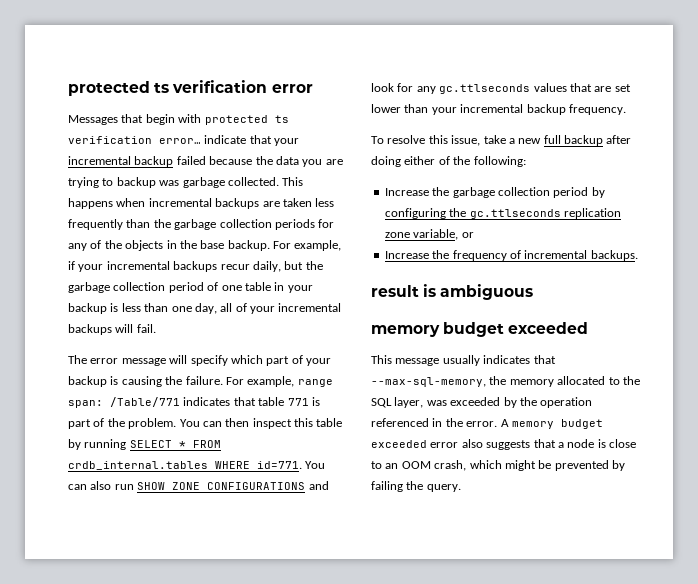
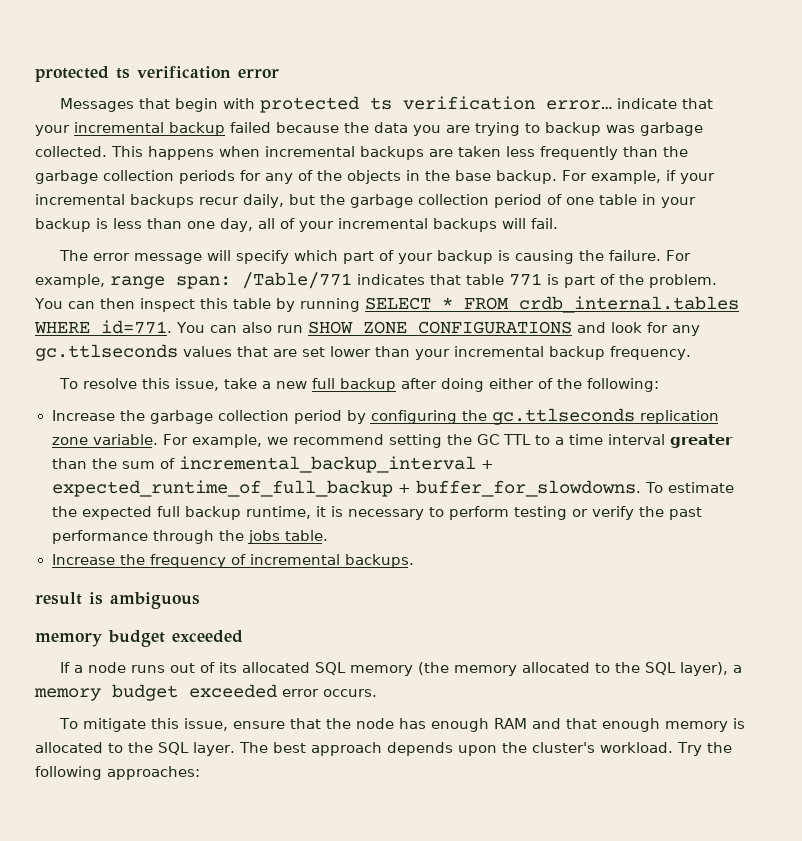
- Increase the garbage collection period by configuring the gc.ttlseconds replication zone variable, or
+ Increase the garbage collection period by configuring the gc.ttlseconds replication zone variable. For example, we recommend setting the GC TTL to a time interval greater than the sum of incremental_backup_interval + expected_runtime_of_full_backup + buffer_for_slowdowns. To estimate the expected full backup runtime, it is necessary to perform testing or verify the past performance through the jobs table.
- This message usually indicates that --max-sql-memory, the memory allocated to the SQL layer, was exceeded by the operation referenced in the error. A memory budget exceeded error also suggests that a node is close to an OOM crash, which might be prevented by failing the query.
+ If a node runs out of its allocated SQL memory (the memory allocated to the SQL layer), a memory budget exceeded error occurs.
+ To mitigate this issue, ensure that the node has enough RAM and that enough memory is allocated to the SQL layer. The best approach depends upon the cluster's workload. Try the following approaches:

